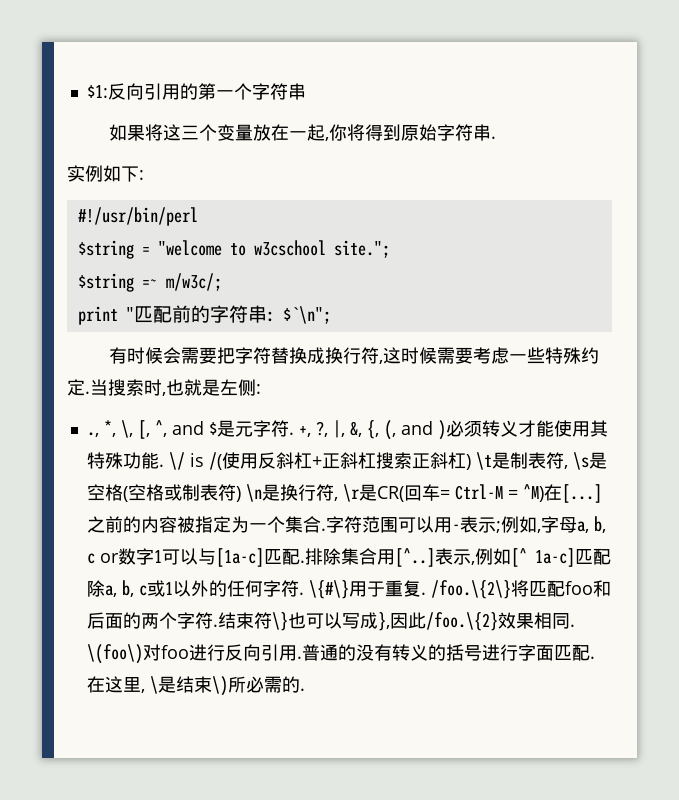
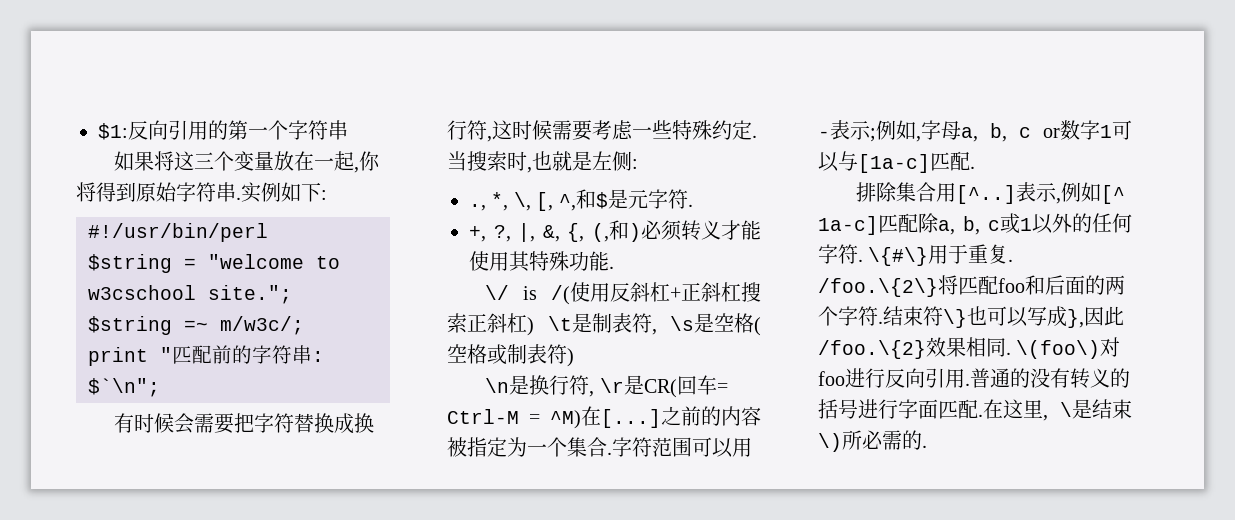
- 如果将这三个变量放在一起,你将得到原始字符串.
- 实例如下:
+ 如果将这三个变量放在一起,你将得到原始字符串.实例如下:
- ., *, \, [, ^, and $是元字符. +, ?, |, &, {, (, and )必须转义才能使用其特殊功能. \/ is /(使用反斜杠+正斜杠搜索正斜杠) \t是制表符, \s是空格(空格或制表符) \n是换行符, \r是CR(回车= Ctrl-M = ^M)在[...]
+ ., *, \, [, ^,和$是元字符.
+ +, ?, |, &, {, (,和)必须转义才能使用其特殊功能.
+ \/ is /(使用反斜杠+正斜杠搜索正斜杠) \t是制表符, \s是空格(空格或制表符)
+ \n是换行符, \r是CR(回车= Ctrl-M = ^M)在[...]
- 字符范围可以用-表示;例如,字母a, b, c or数字1可以与[1a-c]匹配.排除集合用[^..]
+ 字符范围可以用-表示;例如,字母a, b, c or数字1可以与[1a-c]匹配.
+ 排除集合用[^..]

